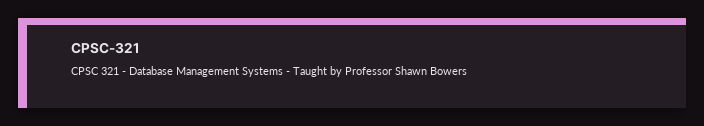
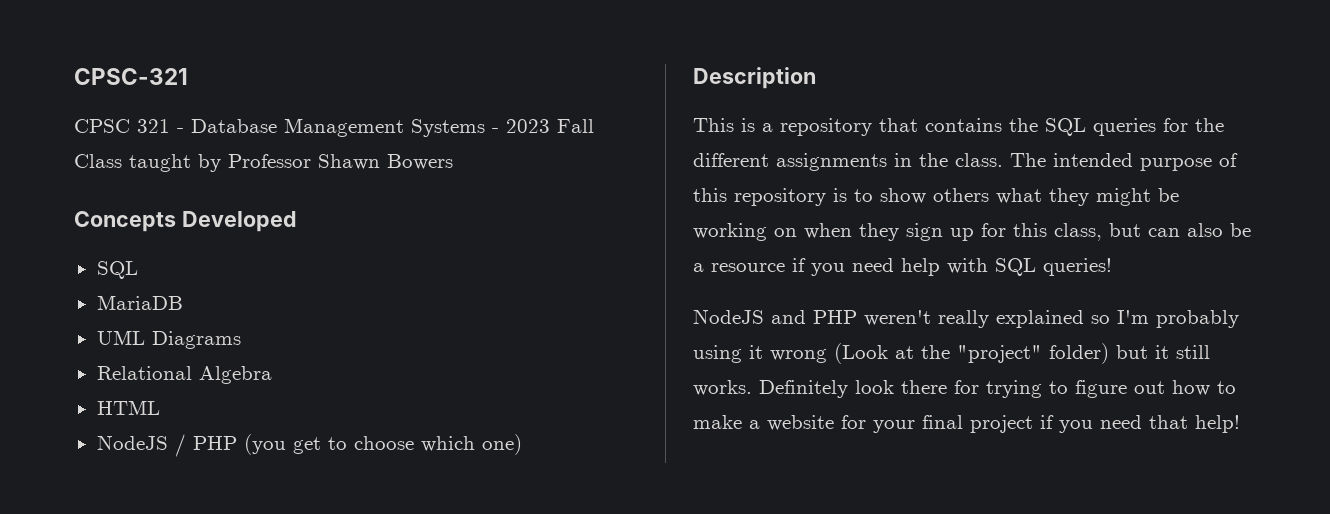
- CPSC 321 - Database Management Systems - Taught by Professor Shawn Bowers
+ CPSC 321 - Database Management Systems - 2023 Fall Class taught by Professor Shawn Bowers
+ Concepts Developed
+ SQL
+ MariaDB
+ UML Diagrams
+ Relational Algebra
+ HTML
+ NodeJS / PHP (you get to choose which one)
+ Description
+ This is a repository that contains the SQL queries for the different assignments in the class. The intended purpose of this repository is to show others what they might be working on when they sign up for this class, but can also be a resource if you need help with SQL queries!
+ NodeJS and PHP weren't really explained so I'm probably using it wrong (Look at the "project" folder) but it still works. Definitely look there for trying to figure out how to make a website for your final project if you need that help!

